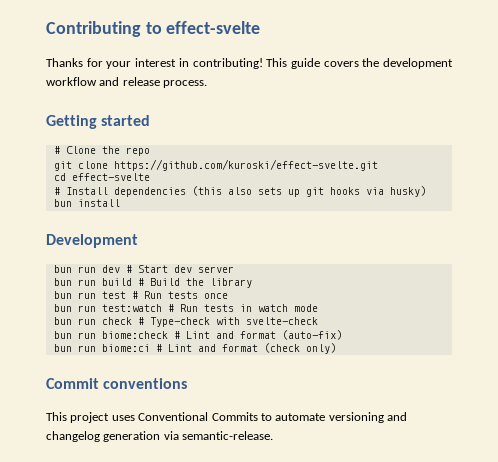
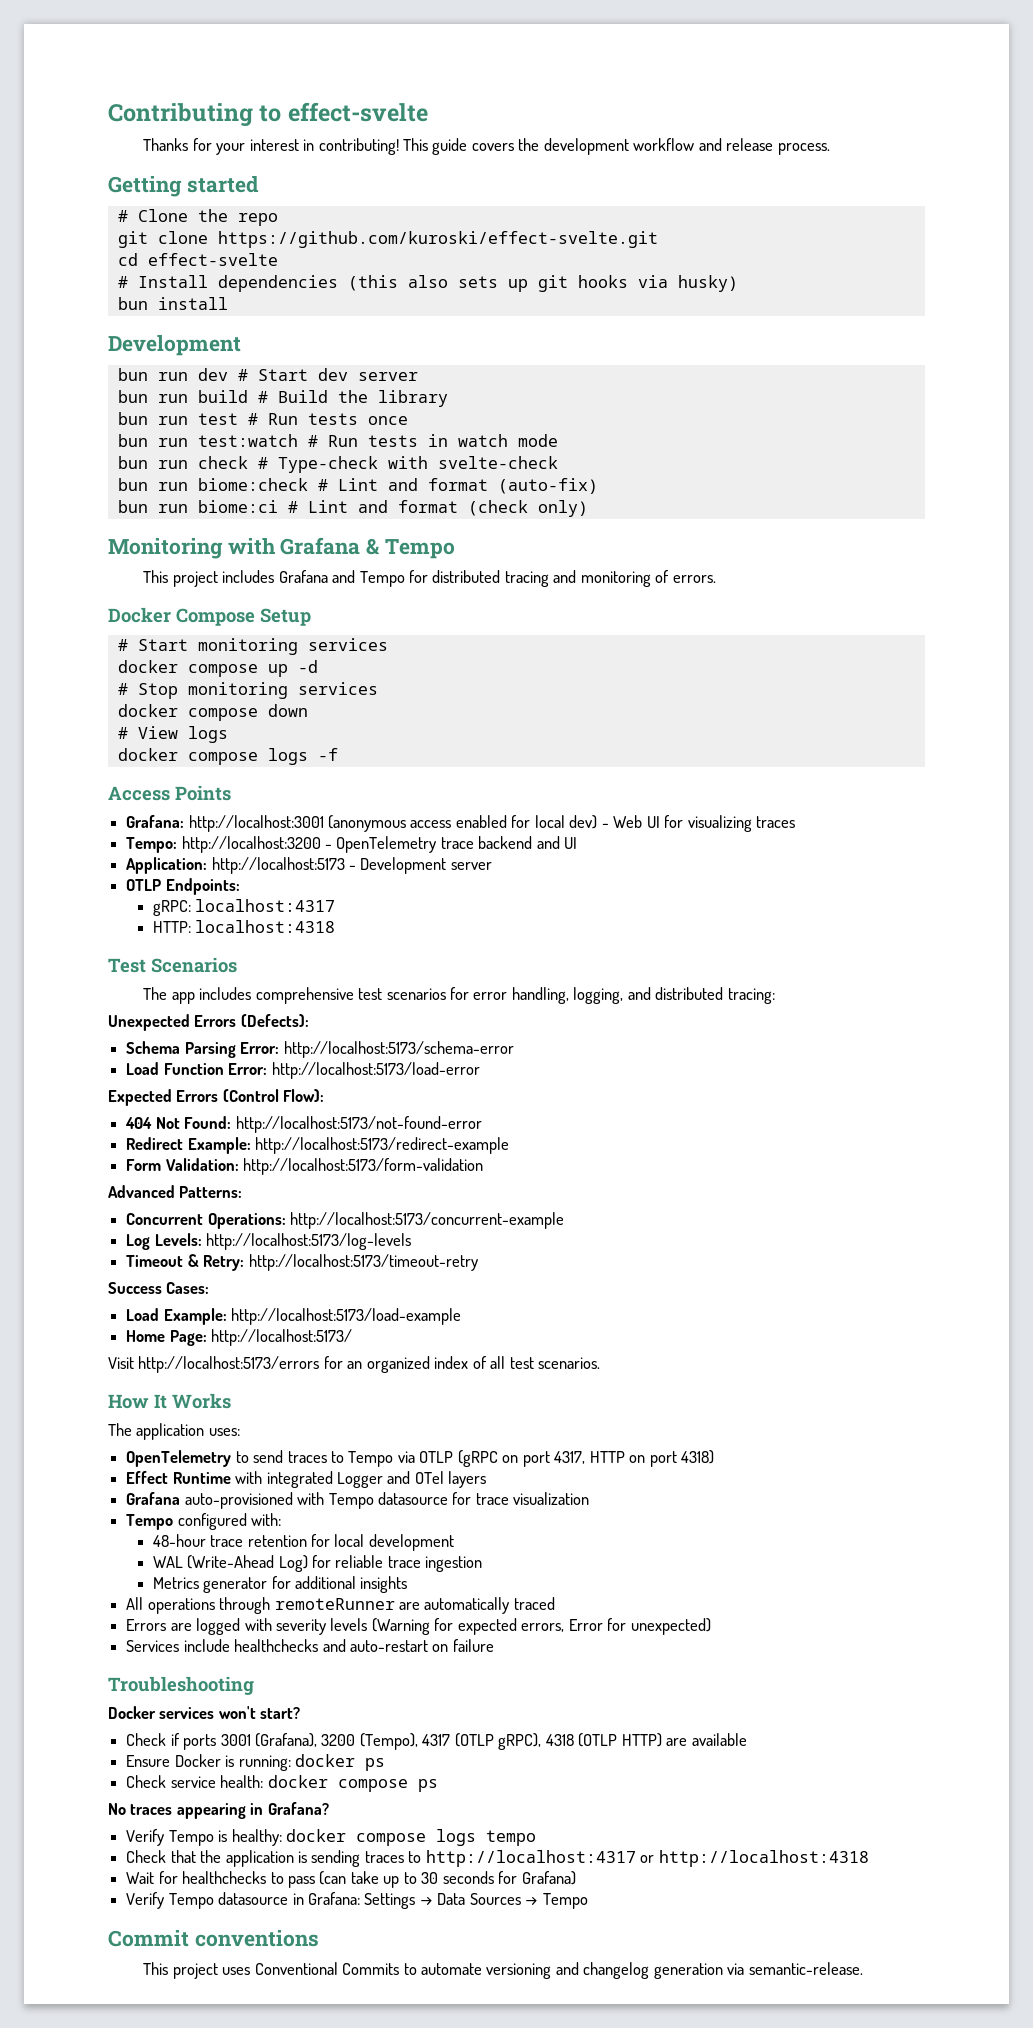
+ Monitoring with Grafana & Tempo
+ This project includes Grafana and Tempo for distributed tracing and monitoring of errors.
+ Docker Compose Setup
+ # Start monitoring services
+ docker compose up -d
+ # Stop monitoring services
+ docker compose down
+ # View logs
+ docker compose logs -f
+ Access Points
+ Grafana: http://localhost:3001 (anonymous access enabled for local dev) - Web UI for visualizing traces
+ Tempo: http://localhost:3200 - OpenTelemetry trace backend and UI
+ Application: http://localhost:5173 - Development server
+ OTLP Endpoints:
+ gRPC: localhost:4317
+ HTTP: localhost:4318
+ Test Scenarios
+ The app includes comprehensive test scenarios for error handling, logging, and distributed tracing:
+ Unexpected Errors (Defects):
+ Schema Parsing Error: http://localhost:5173/schema-error
+ Load Function Error: http://localhost:5173/load-error
+ Expected Errors (Control Flow):
+ 404 Not Found: http://localhost:5173/not-found-error
+ Redirect Example: http://localhost:5173/redirect-example
+ Form Validation: http://localhost:5173/form-validation
+ Advanced Patterns:
+ Concurrent Operations: http://localhost:5173/concurrent-example
+ Log Levels: http://localhost:5173/log-levels
+ Timeout & Retry: http://localhost:5173/timeout-retry
+ Success Cases:
+ Load Example: http://localhost:5173/load-example
+ Home Page: http://localhost:5173/
+ Visit http://localhost:5173/errors for an organized index of all test scenarios.
+ How It Works
+ The application uses:
+ OpenTelemetry to send traces to Tempo via OTLP (gRPC on port 4317, HTTP on port 4318)
+ Effect Runtime with integrated Logger and OTel layers
+ Grafana auto-provisioned with Tempo datasource for trace visualization
+ Tempo configured with:
+ 48-hour trace retention for local development
+ WAL (Write-Ahead Log) for reliable trace ingestion
+ Metrics generator for additional insights
+ All operations through remoteRunner are automatically traced
+ Errors are logged with severity levels (Warning for expected errors, Error for unexpected)
+ Services include healthchecks and auto-restart on failure
+ Troubleshooting
+ Docker services won't start?
+ Check if ports 3001 (Grafana), 3200 (Tempo), 4317 (OTLP gRPC), 4318 (OTLP HTTP) are available
+ Ensure Docker is running: docker ps
+ Check service health: docker compose ps
+ No traces appearing in Grafana?
+ Verify Tempo is healthy: docker compose logs tempo
+ Check that the application is sending traces to http://localhost:4317 or http://localhost:4318
+ Wait for healthchecks to pass (can take up to 30 seconds for Grafana)
+ Verify Tempo datasource in Grafana: Settings → Data Sources → Tempo

